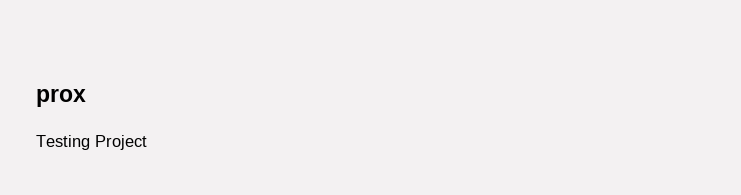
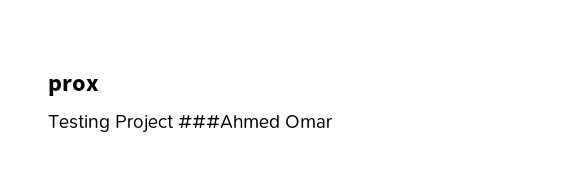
- Testing Project
+ Testing Project ###Ahmed Omar

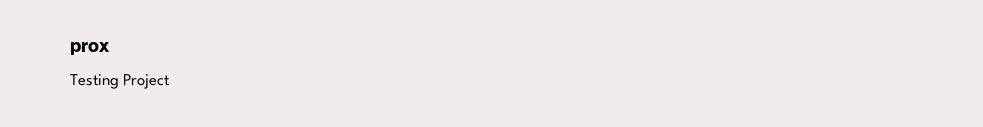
- Testing Project ###Ahmed Omar
+ Testing Project

